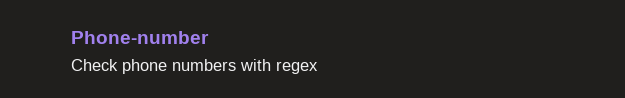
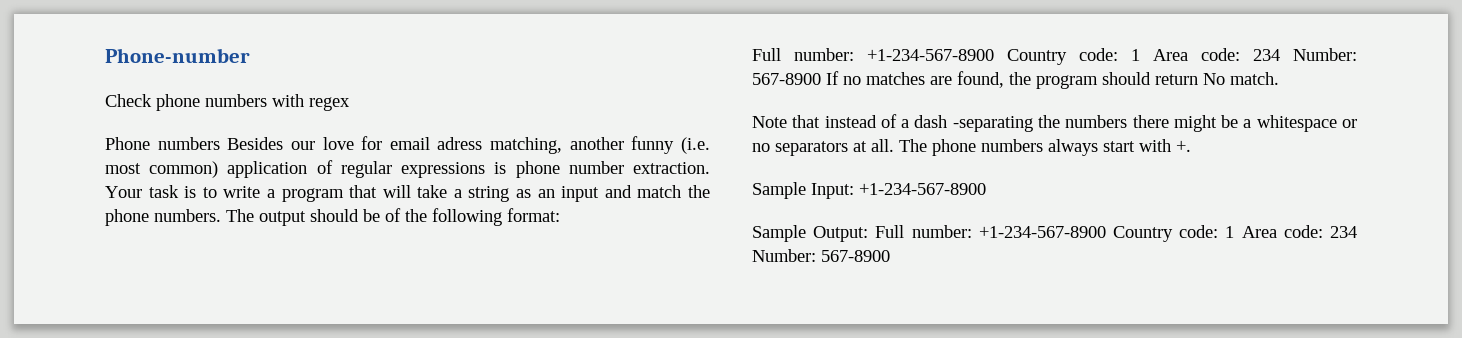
+ Phone numbers Besides our love for email adress matching, another funny (i.e. most common) application of regular expressions is phone number extraction. Your task is to write a program that will take a string as an input and match the phone numbers. The output should be of the following format:
+ Full number: +1-234-567-8900 Country code: 1 Area code: 234 Number: 567-8900 If no matches are found, the program should return No match.
+ Note that instead of a dash -separating the numbers there might be a whitespace or no separators at all. The phone numbers always start with +.
+ Sample Input: +1-234-567-8900
+ Sample Output: Full number: +1-234-567-8900 Country code: 1 Area code: 234 Number: 567-8900

